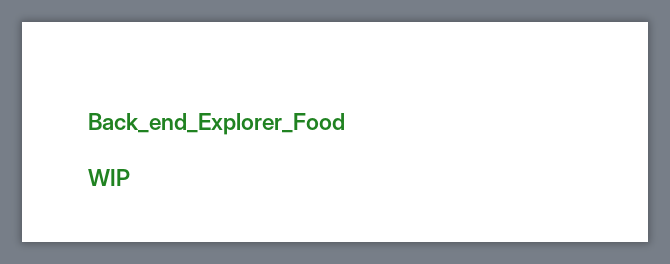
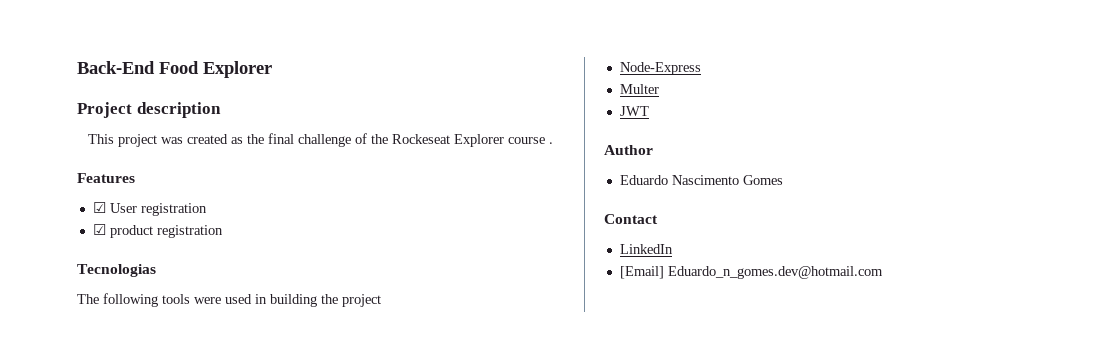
- Back_end_Explorer_Food
- WIP
+ Back-End Food Explorer
+ Project description
+ This project was created as the final challenge of the Rockeseat Explorer course .
+ Features
+ ☑ User registration
+ ☑ product registration
+ Tecnologias
+ The following tools were used in building the project
+ Node-Express
+ Multer
+ JWT
+ Author
+ Eduardo Nascimento Gomes
+ Contact
+ LinkedIn
+ [Email] Eduardo_n_gomes.dev@hotmail.com

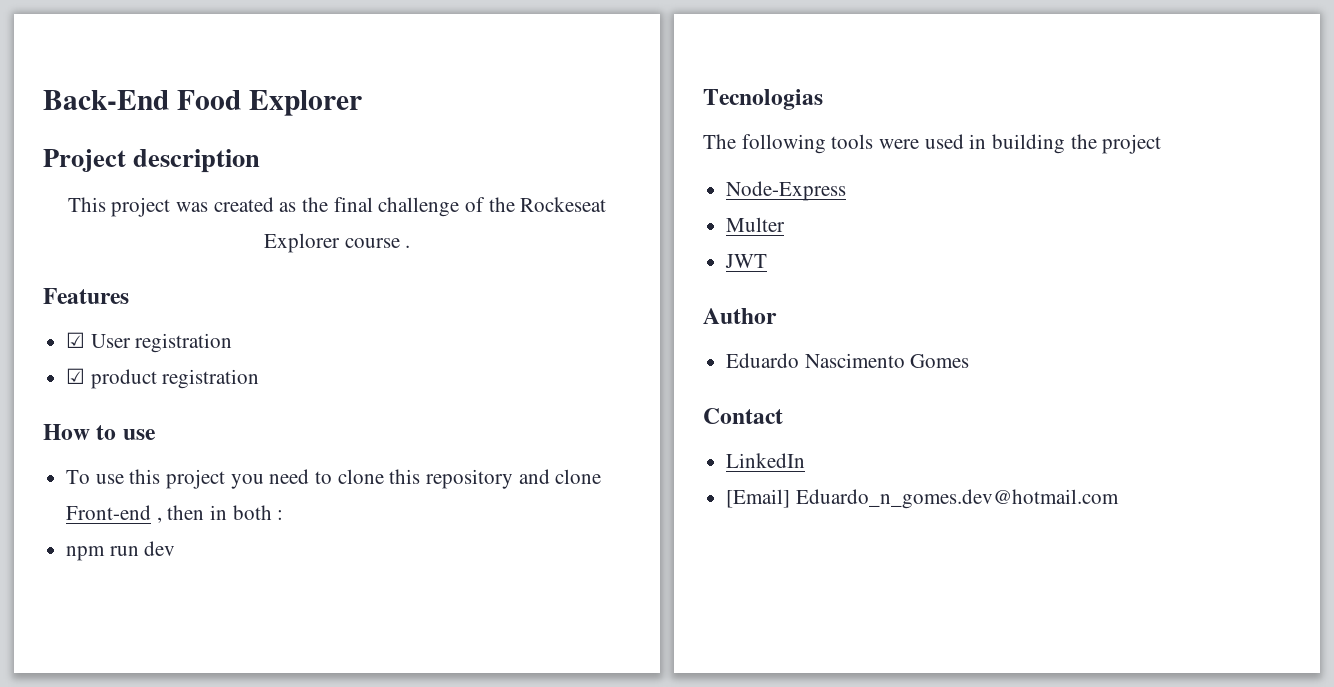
+ How to use
+ To use this project you need to clone this repository and clone Front-end , then in both :
+ npm run dev

